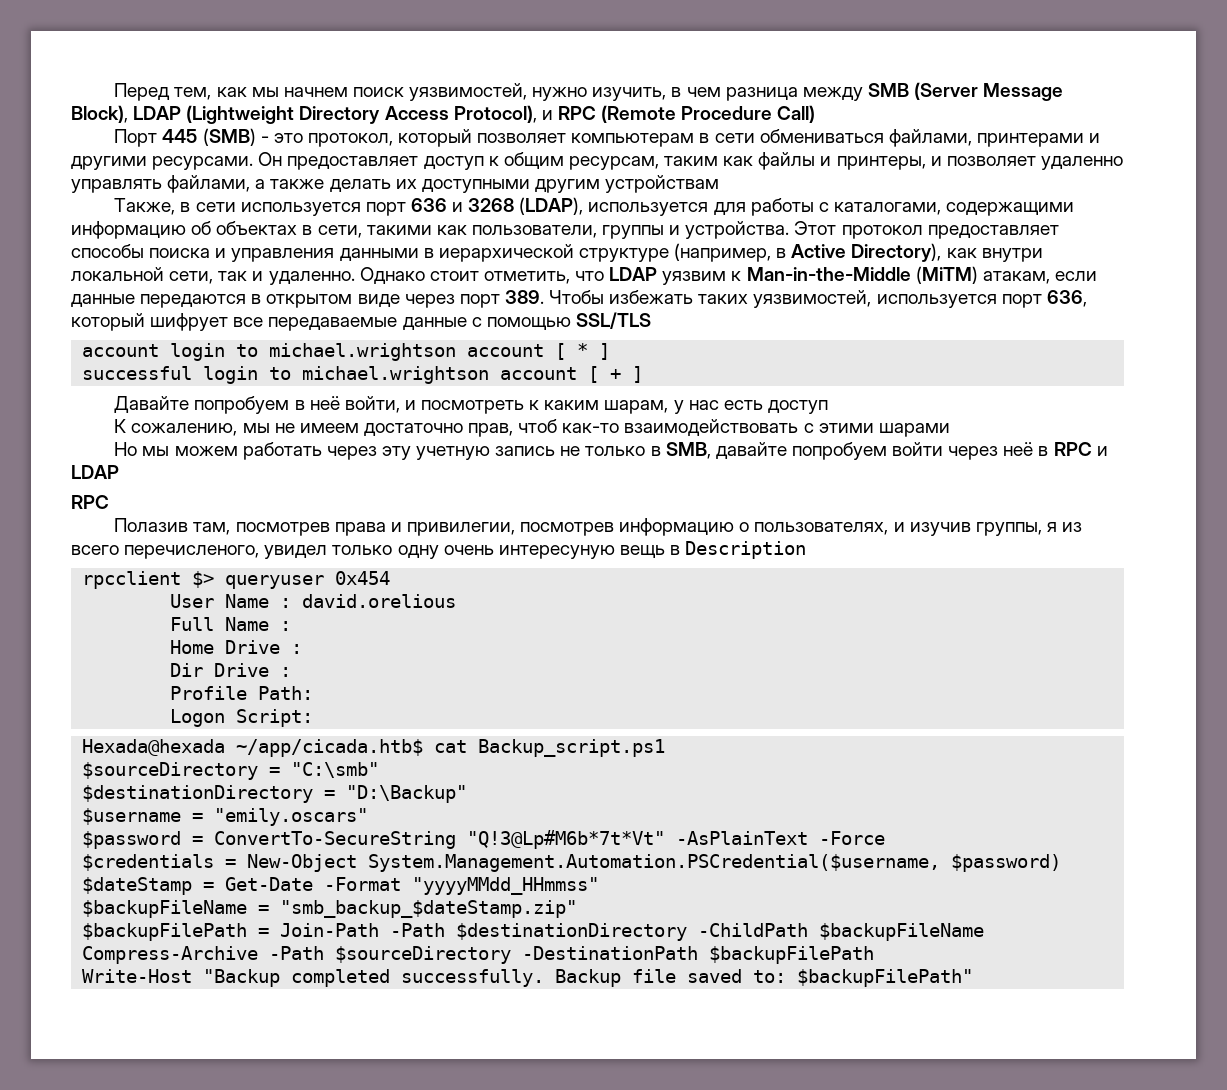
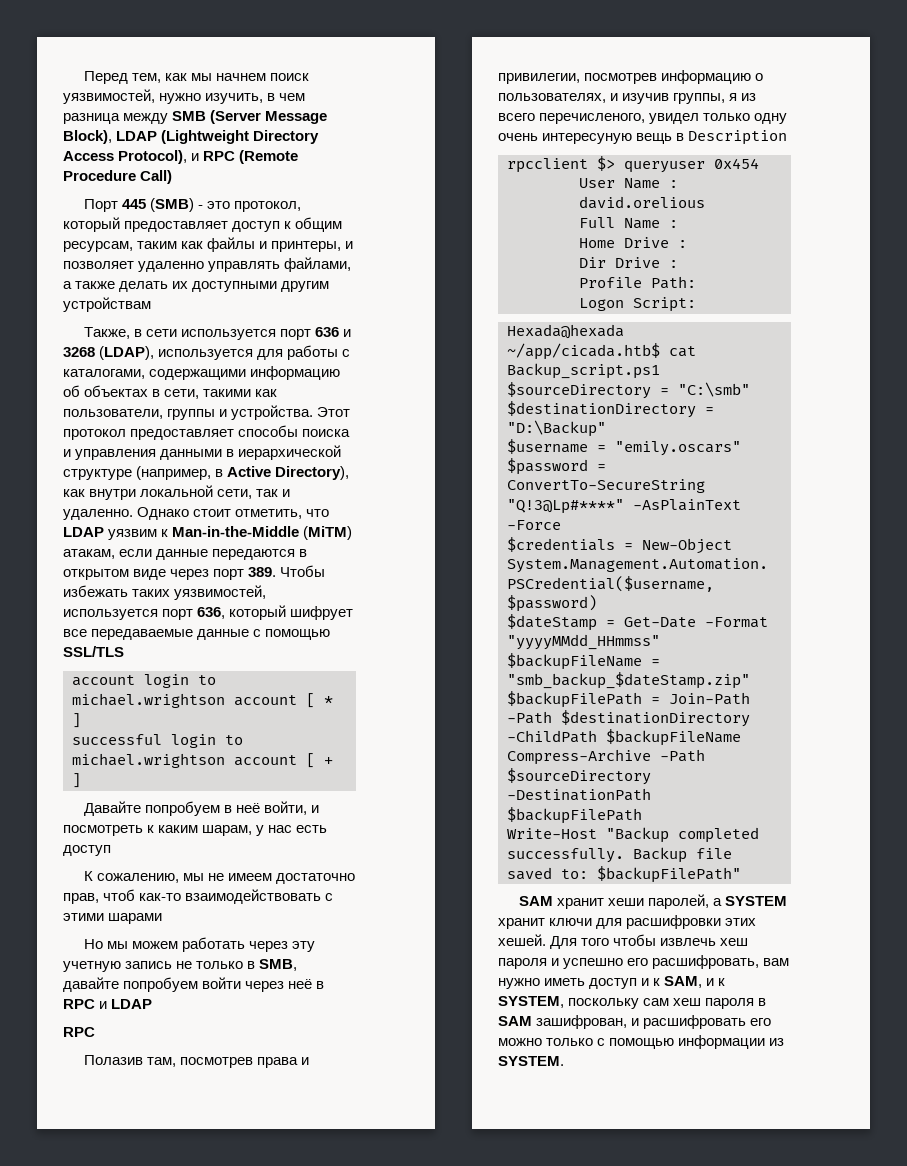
- Порт 445 (SMB) - это протокол, который позволяет компьютерам в сети обмениваться файлами, принтерами и другими ресурсами. Он предоставляет доступ к общим ресурсам, таким как файлы и принтеры, и позволяет удаленно управлять файлами, а также делать их доступными другим устройствам
+ Порт 445 (SMB) - это протокол, который предоставляет доступ к общим ресурсам, таким как файлы и принтеры, и позволяет удаленно управлять файлами, а также делать их доступными другим устройствам
- $password = ConvertTo-SecureString "Q!3@Lp#M6b*7t*Vt" -AsPlainText -Force
+ $password = ConvertTo-SecureString "Q!3@Lp#****" -AsPlainText -Force
+ SAM хранит хеши паролей, а SYSTEM хранит ключи для расшифровки этих хешей. Для того чтобы извлечь хеш пароля и успешно его расшифровать, вам нужно иметь доступ и к SAM, и к SYSTEM, поскольку сам хеш пароля в SAM зашифрован, и расшифровать его можно только с помощью информации из SYSTEM.

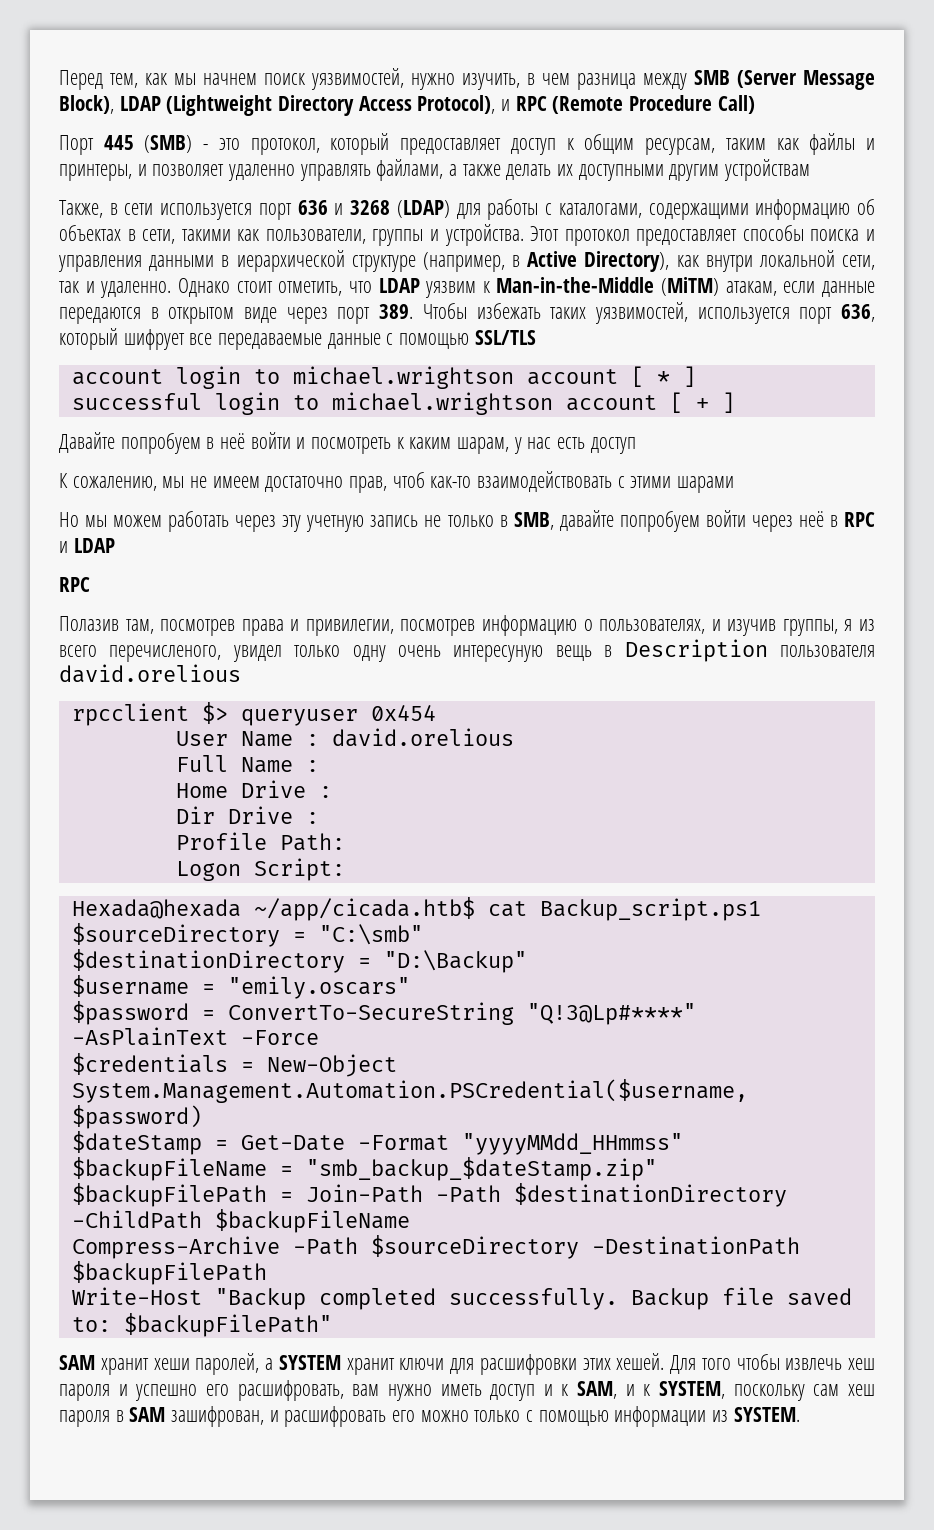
- Также, в сети используется порт 636 и 3268 (LDAP), используется для работы с каталогами, содержащими информацию об объектах в сети, такими как пользователи, группы и устройства.
+ Также, в сети используется порт 636 и 3268 (LDAP) для работы с каталогами, содержащими информацию об объектах в сети, такими как пользователи, группы и устройства.
- Давайте попробуем в неё войти, и посмотреть к каким шарам, у нас есть доступ
+ Давайте попробуем в неё войти и посмотреть к каким шарам, у нас есть доступ
- Полазив там, посмотрев права и привилегии, посмотрев информацию о пользователях, и изучив группы, я из всего перечисленого, увидел только одну очень интересуную вещь в Description
+ Полазив там, посмотрев права и привилегии, посмотрев информацию о пользователях, и изучив группы, я из всего перечисленого, увидел только одну очень интересуную вещь в Description пользователя david.orelious

